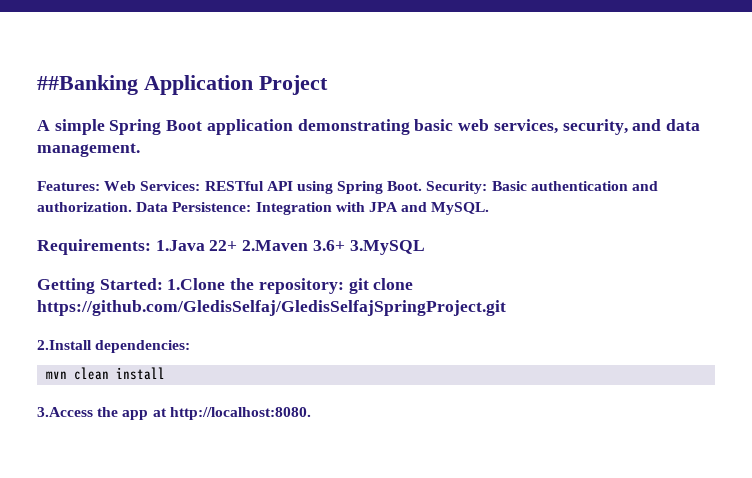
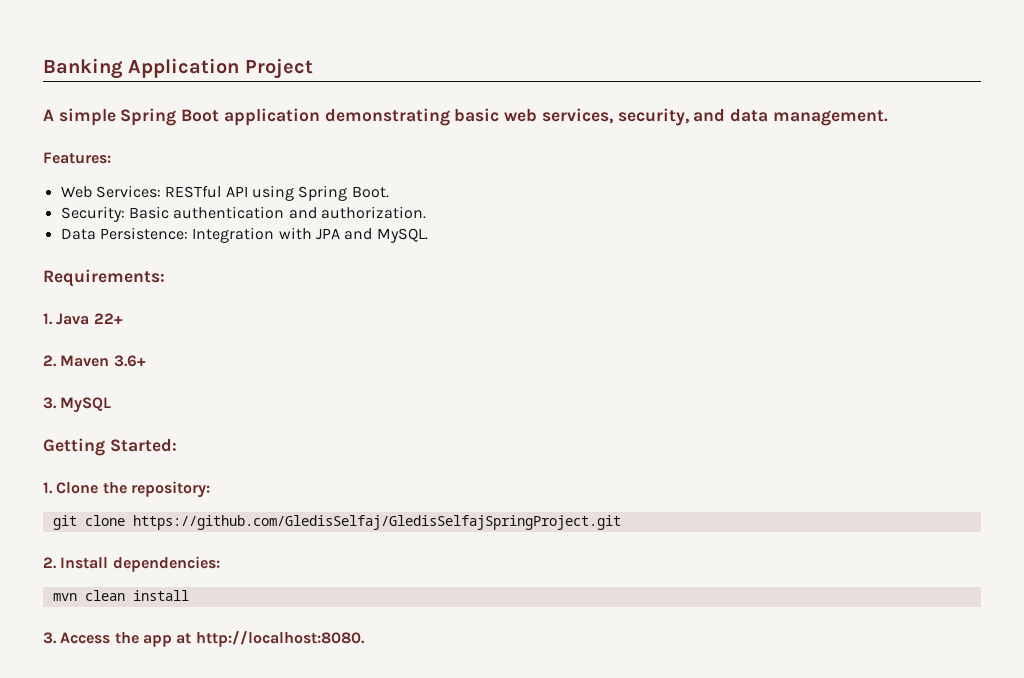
- ##Banking Application Project
+ Banking Application Project
- Features: Web Services: RESTful API using Spring Boot. Security: Basic authentication and authorization. Data Persistence: Integration with JPA and MySQL.
+ Features:
+ Web Services: RESTful API using Spring Boot.
+ Security: Basic authentication and authorization.
+ Data Persistence: Integration with JPA and MySQL.
- Requirements: 1.Java 22+ 2.Maven 3.6+ 3.MySQL
+ Requirements:
+ 1. Java 22+
+ 2. Maven 3.6+
+ 3. MySQL
- Getting Started: 1.Clone the repository: git clone https://github.com/GledisSelfaj/GledisSelfajSpringProject.git
+ Getting Started:
+ 1. Clone the repository:
+ git clone https://github.com/GledisSelfaj/GledisSelfajSpringProject.git
- 2.Install dependencies:
+ 2. Install dependencies:
- 3.Access the app at http://localhost:8080.
+ 3. Access the app at http://localhost:8080.

